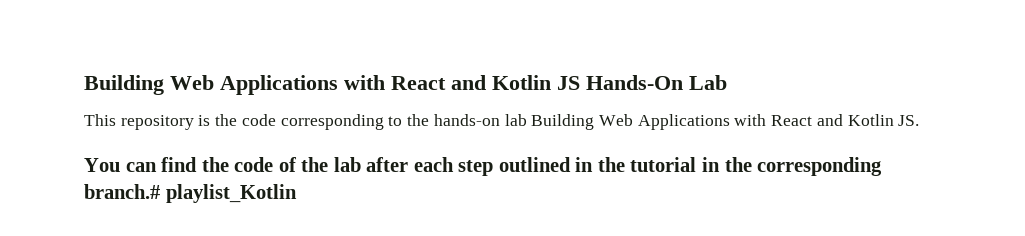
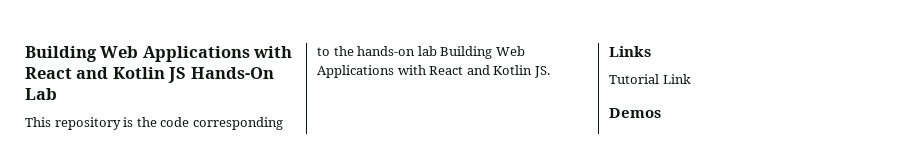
- You can find the code of the lab after each step outlined in the tutorial in the corresponding branch.# playlist_Kotlin
+ Links
+ Tutorial Link
+ Demos

